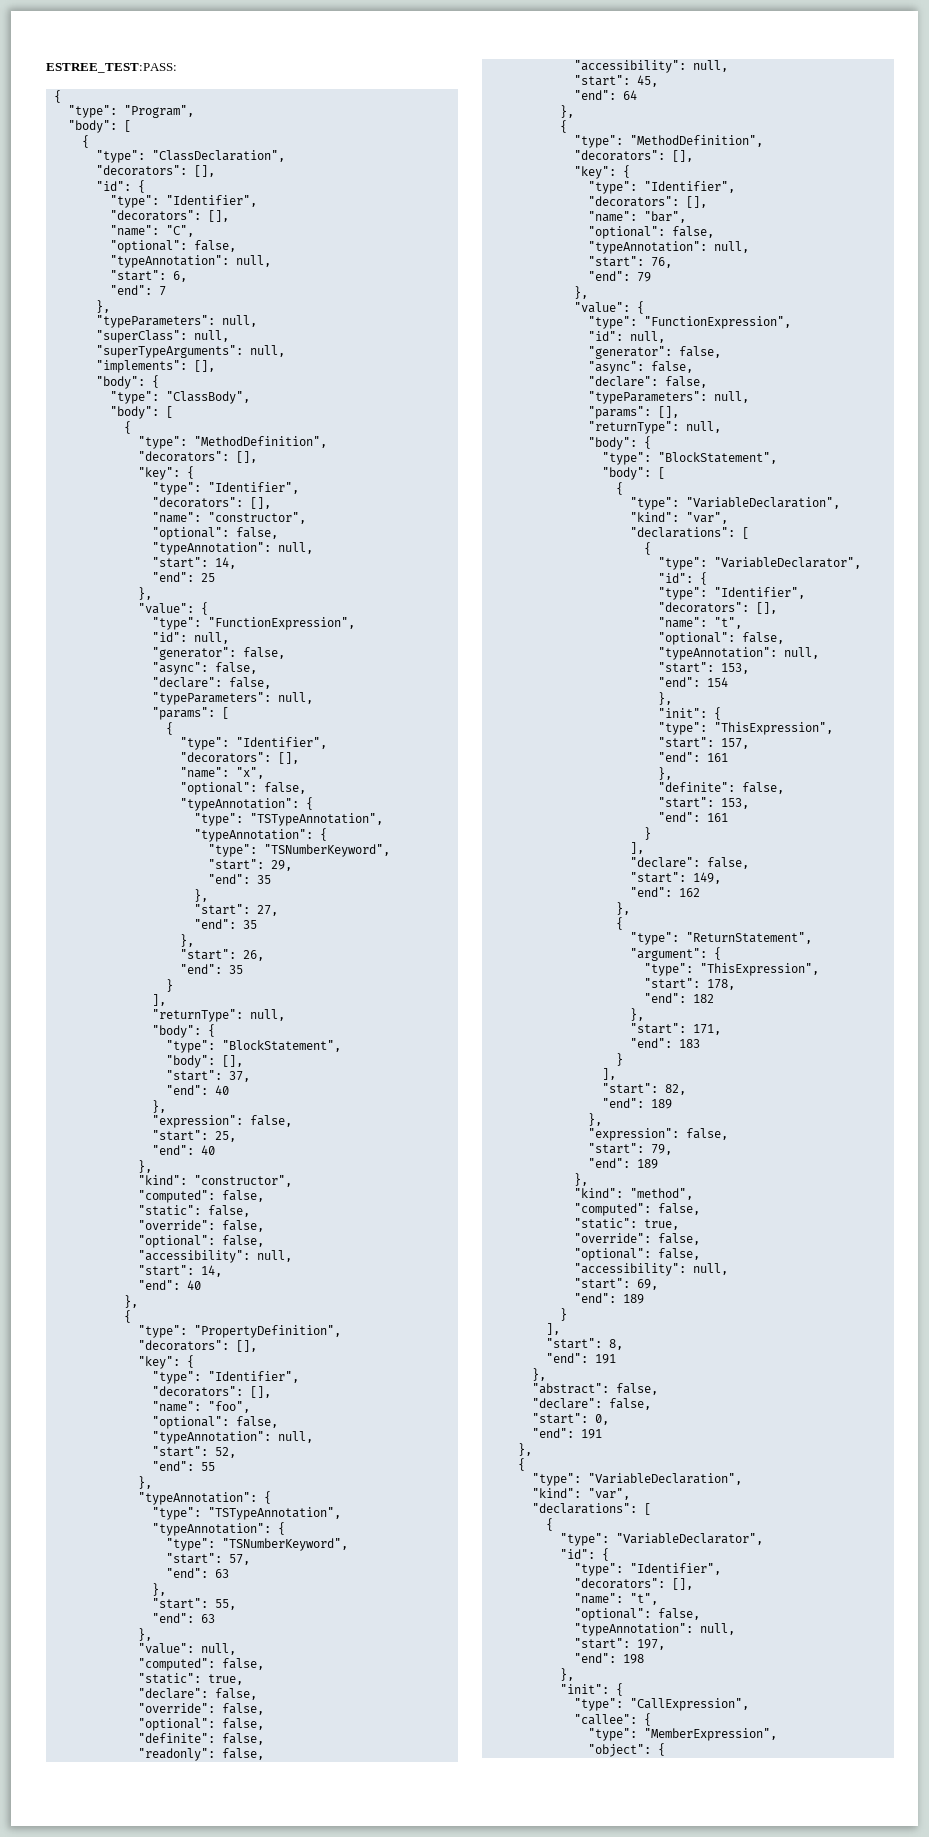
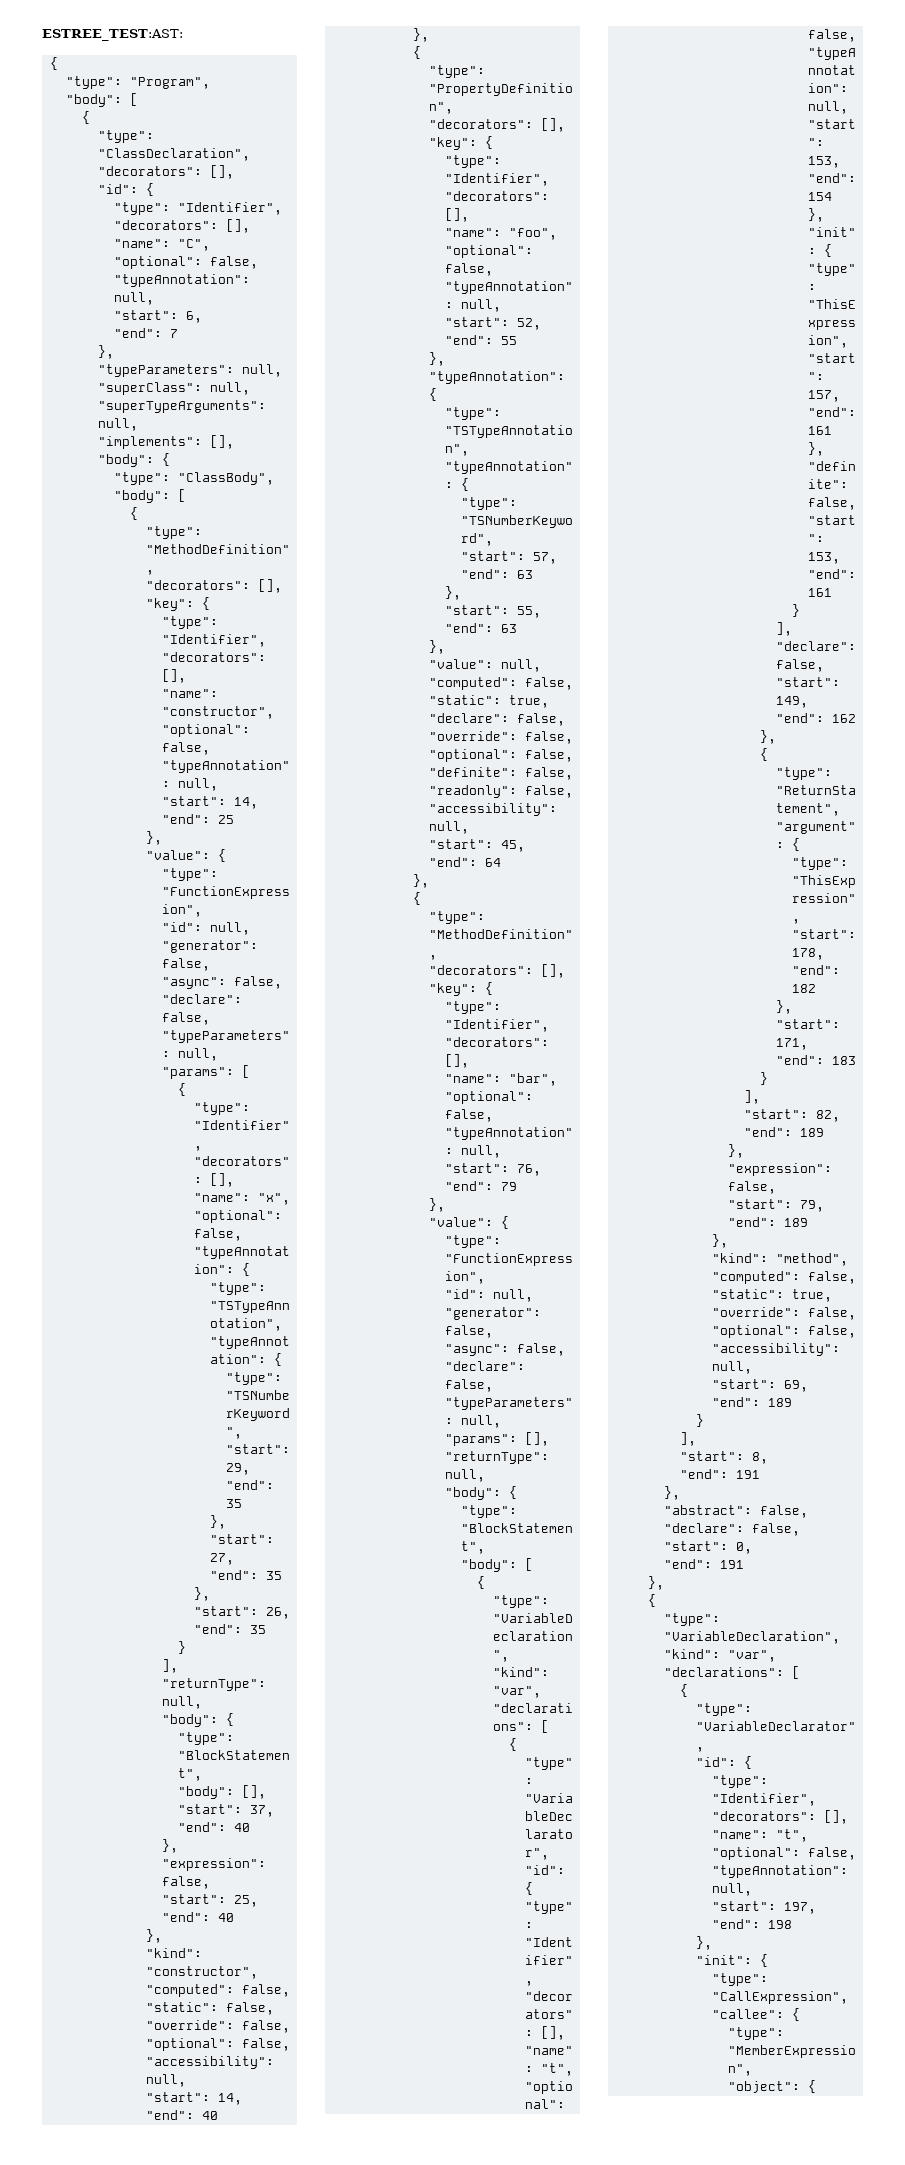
- ESTREE_TEST:PASS:
+ ESTREE_TEST:AST:

